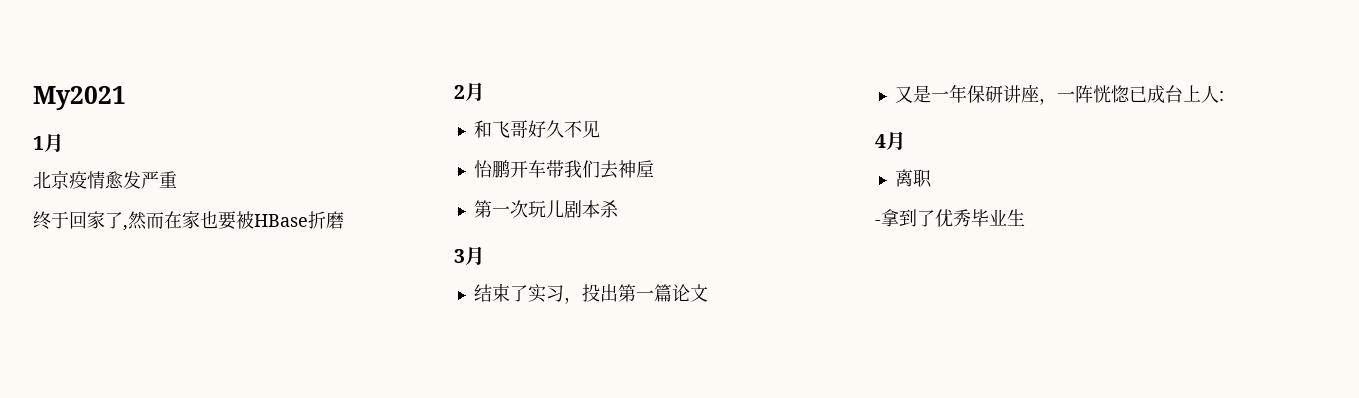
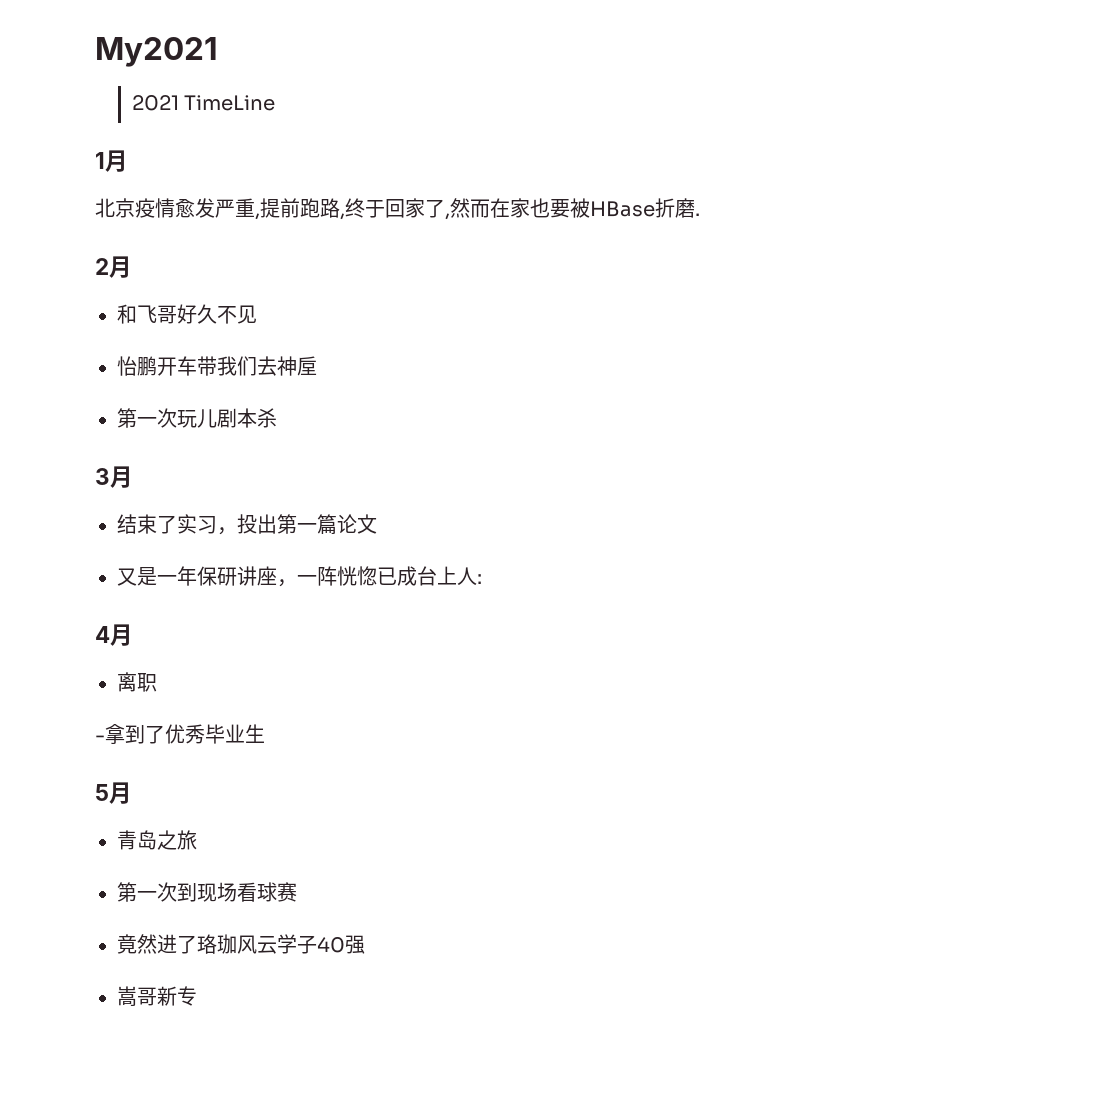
+ 2021 TimeLine
- 北京疫情愈发严重
- 终于回家了,然而在家也要被HBase折磨
+ 北京疫情愈发严重,提前跑路,终于回家了,然而在家也要被HBase折磨.
+ 5月
+ 青岛之旅
+ 第一次到现场看球赛
+ 竟然进了珞珈风云学子40强
+ 嵩哥新专

